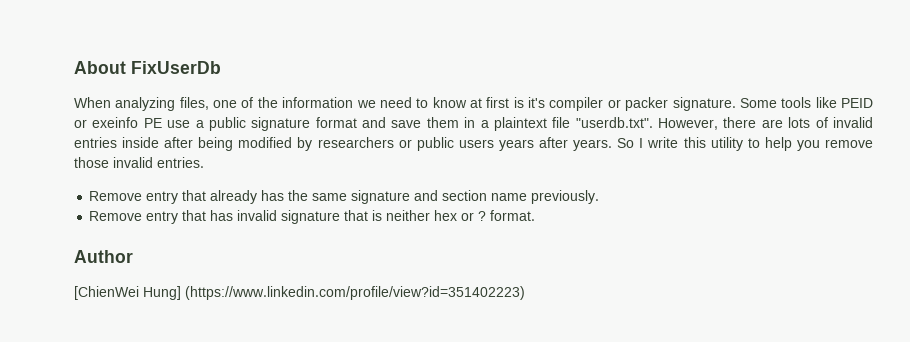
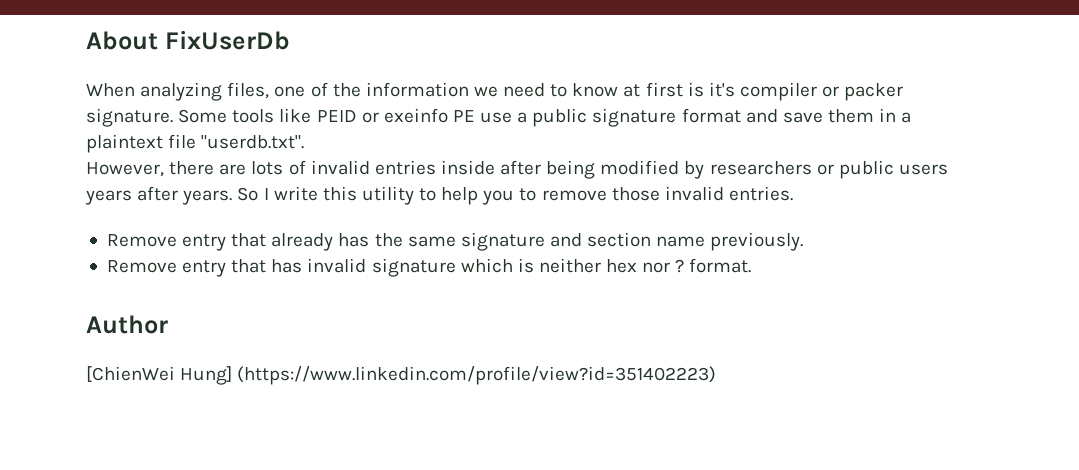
- Some tools like PEID or exeinfo PE use a public signature format and save them in a plaintext file "userdb.txt". However, there are lots of invalid entries inside after being modified by researchers or public users years after years.
+ Some tools like PEID or exeinfo PE use a public signature format and save them in a plaintext file "userdb.txt".
+ However, there are lots of invalid entries inside after being modified by researchers or public users years after years.
- So I write this utility to help you remove those invalid entries.
+ So I write this utility to help you to remove those invalid entries.
- Remove entry that has invalid signature that is neither hex or ? format.
+ Remove entry that has invalid signature which is neither hex nor ? format.

